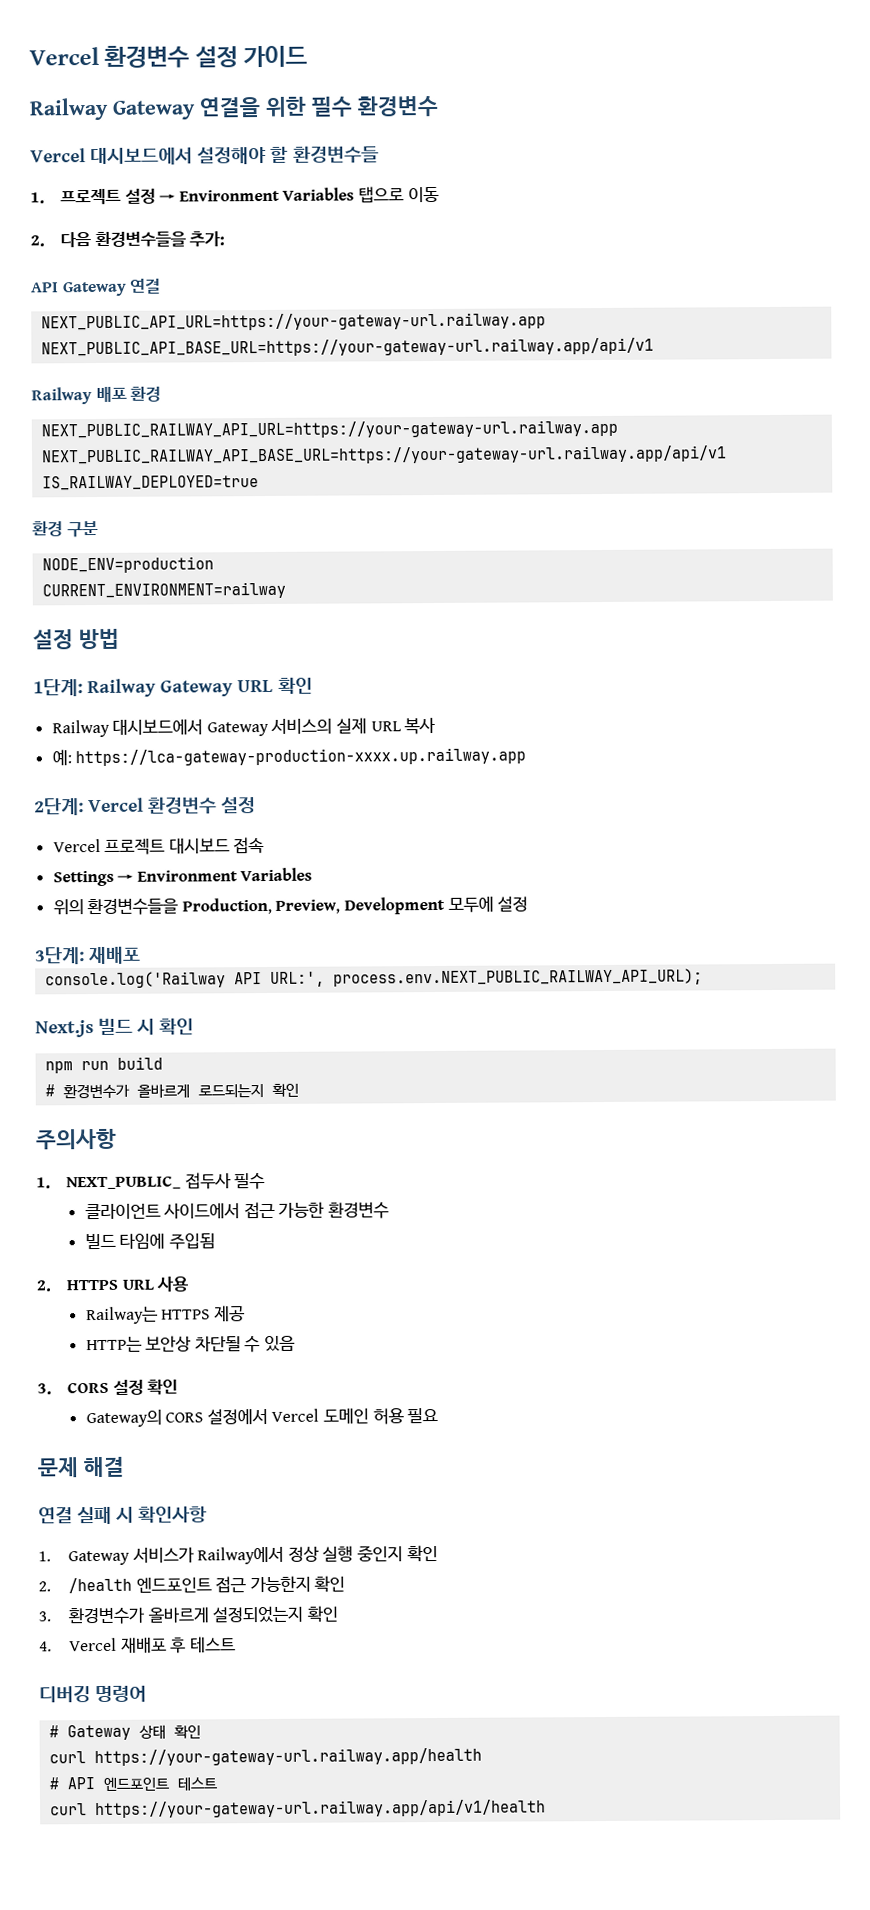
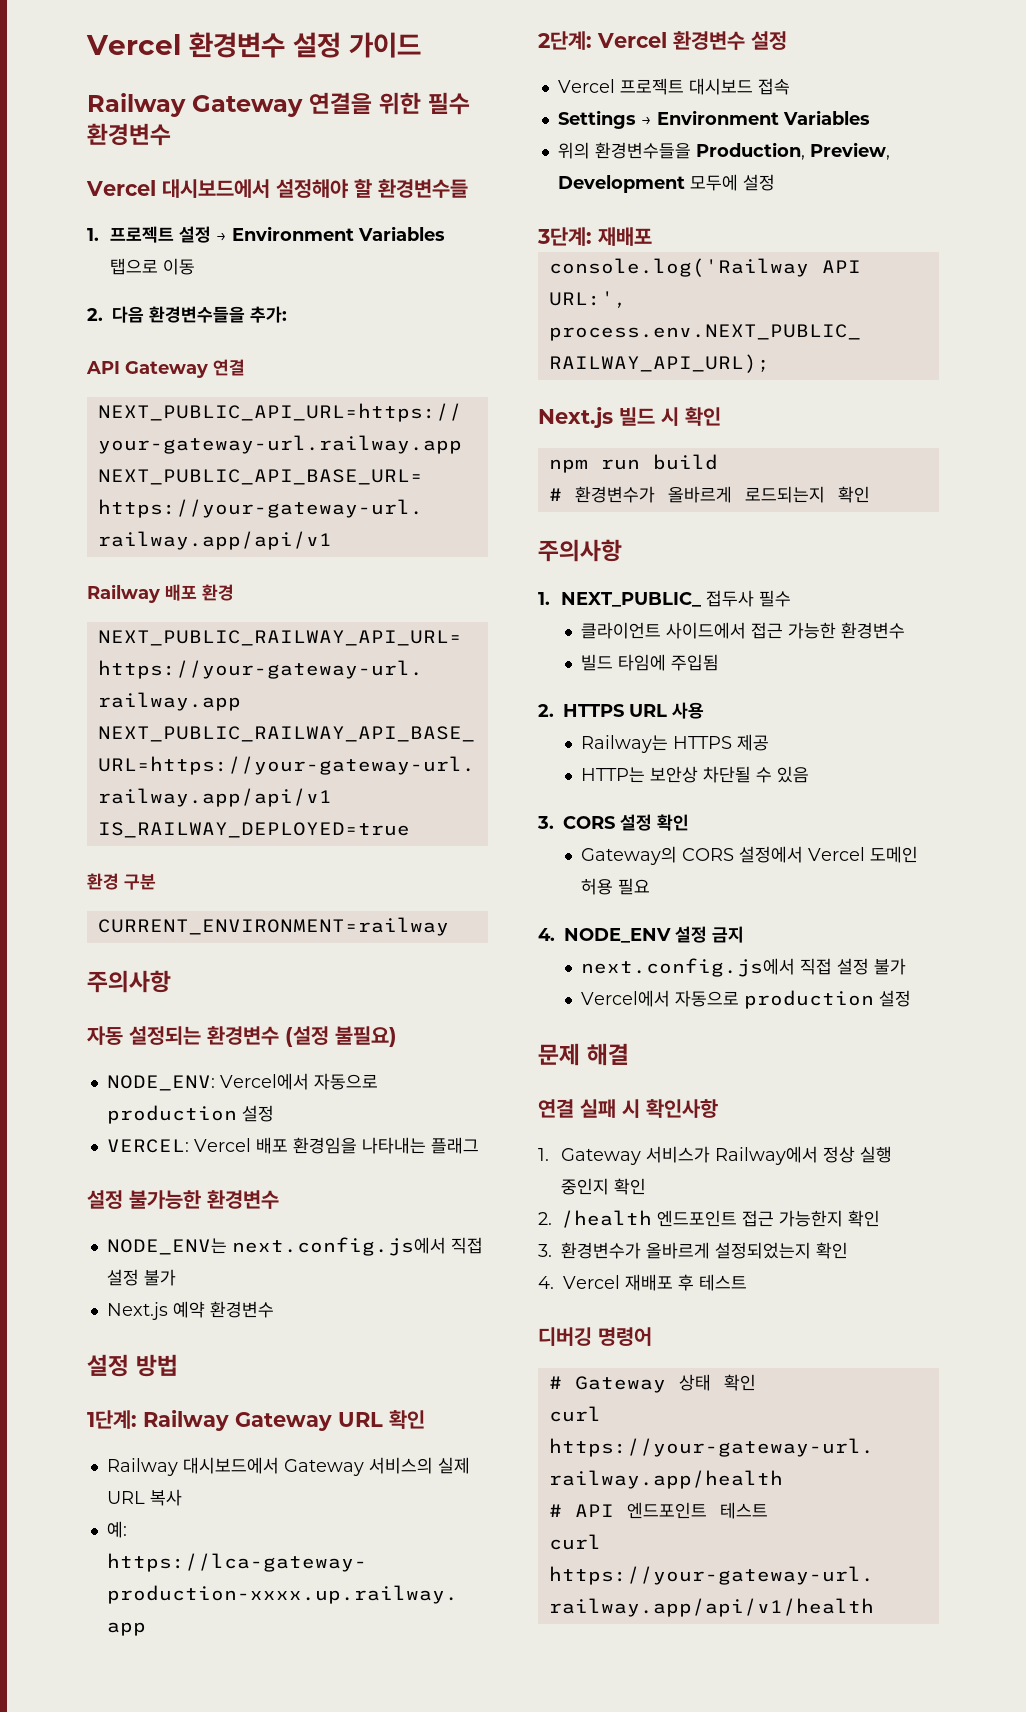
- NODE_ENV=production
  CURRENT_ENVIRONMENT=railway
+ 주의사항
+ 자동 설정되는 환경변수 (설정 불필요)
+ NODE_ENV: Vercel에서 자동으로 production 설정
+ VERCEL: Vercel 배포 환경임을 나타내는 플래그
+ 설정 불가능한 환경변수
+ NODE_ENV는 next.config.js에서 직접 설정 불가
+ Next.js 예약 환경변수
+ 4. NODE_ENV 설정 금지
+ next.config.js에서 직접 설정 불가
+ Vercel에서 자동으로 production 설정

